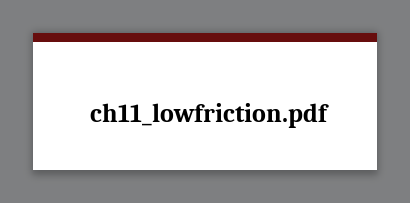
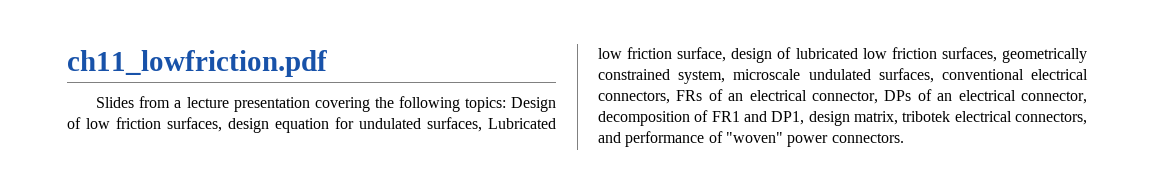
+ Slides from a lecture presentation covering the following topics: Design of low friction surfaces, design equation for undulated surfaces, Lubricated low friction surface, design of lubricated low friction surfaces, geometrically constrained system, microscale undulated surfaces, conventional electrical connectors, FRs of an electrical connector, DPs of an electrical connector, decomposition of FR1 and DP1, design matrix, tribotek electrical connectors, and performance of "woven" power connectors.

